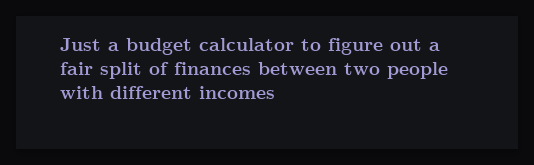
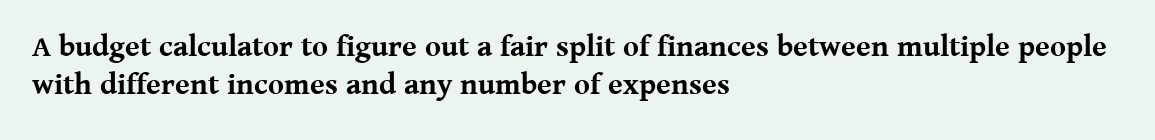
- Just a budget calculator to figure out a fair split of finances between two people with different incomes
+ A budget calculator to figure out a fair split of finances between multiple people with different incomes and any number of expenses

